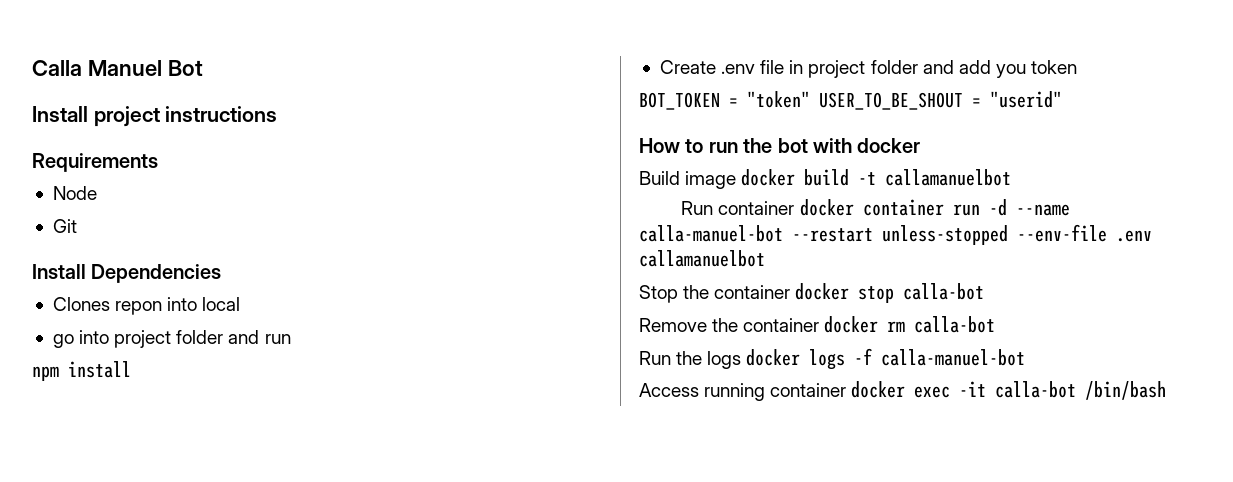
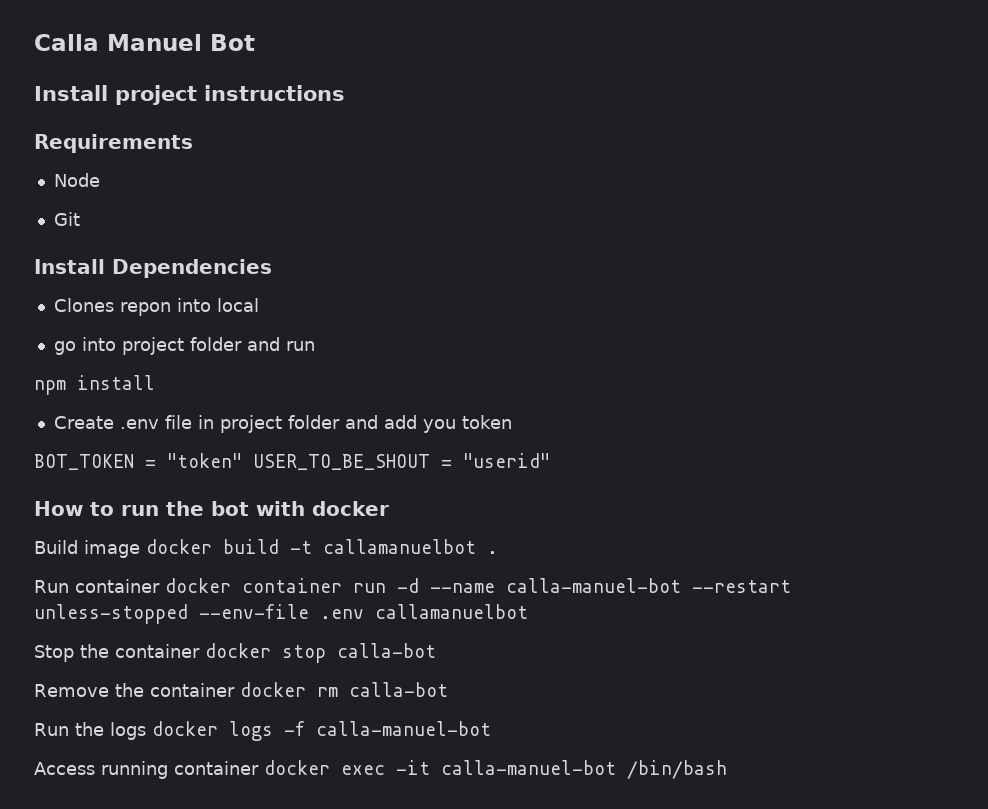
- Build image docker build -t callamanuelbot
+ Build image docker build -t callamanuelbot .
- Access running container docker exec -it calla-bot /bin/bash
+ Access running container docker exec -it calla-manuel-bot /bin/bash

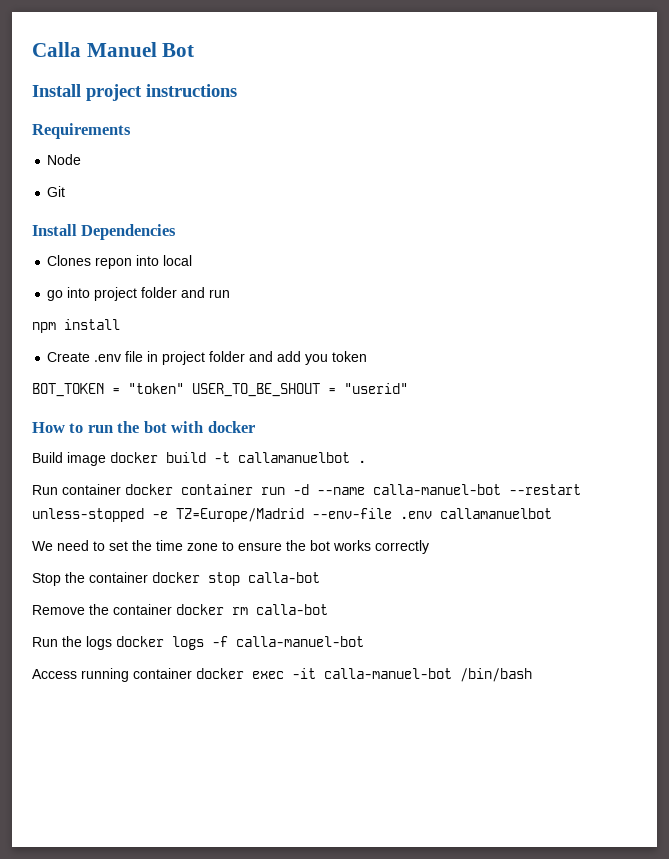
- Run container docker container run -d --name calla-manuel-bot --restart unless-stopped --env-file .env callamanuelbot
+ Run container docker container run -d --name calla-manuel-bot --restart unless-stopped -e TZ=Europe/Madrid --env-file .env callamanuelbot
+ We need to set the time zone to ensure the bot works correctly

